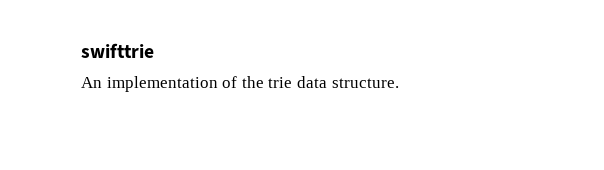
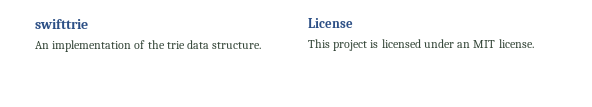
+ License
+ This project is licensed under an MIT license.

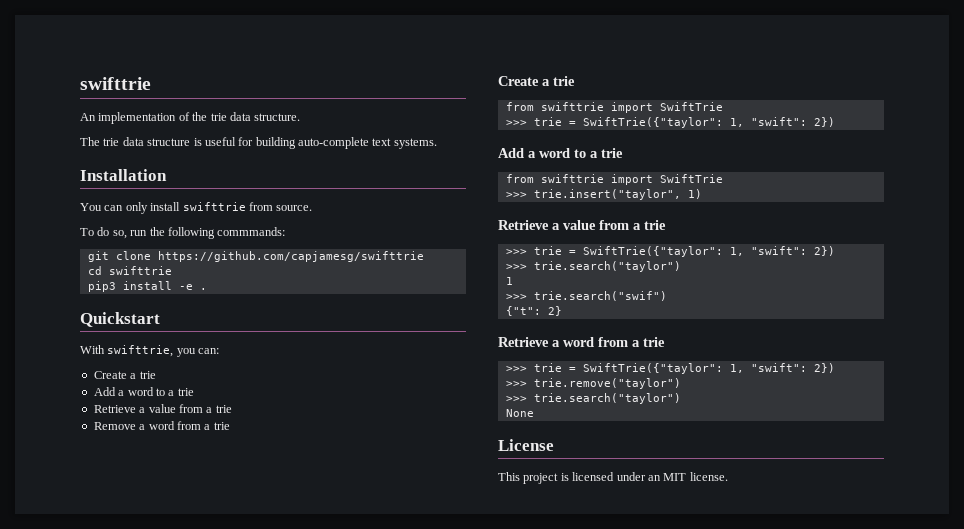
+ The trie data structure is useful for building auto-complete text systems.
+ Installation
+ You can only install swifttrie from source.
+ To do so, run the following commmands:
+ git clone https://github.com/capjamesg/swifttrie
+ cd swifttrie
+ pip3 install -e .
+ Quickstart
+ With swifttrie, you can:
+ Create a trie
+ Add a word to a trie
+ Retrieve a value from a trie
+ Remove a word from a trie
+ Create a trie
+ from swifttrie import SwiftTrie
+ >>> trie = SwiftTrie({"taylor": 1, "swift": 2})
+ Add a word to a trie
+ from swifttrie import SwiftTrie
+ >>> trie.insert("taylor", 1)
+ Retrieve a value from a trie
+ >>> trie = SwiftTrie({"taylor": 1, "swift": 2})
+ >>> trie.search("taylor")
+ 1
+ >>> trie.search("swif")
+ {"t": 2}
+ Retrieve a word from a trie
+ >>> trie = SwiftTrie({"taylor": 1, "swift": 2})
+ >>> trie.remove("taylor")
+ >>> trie.search("taylor")
+ None

